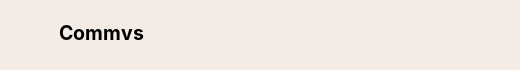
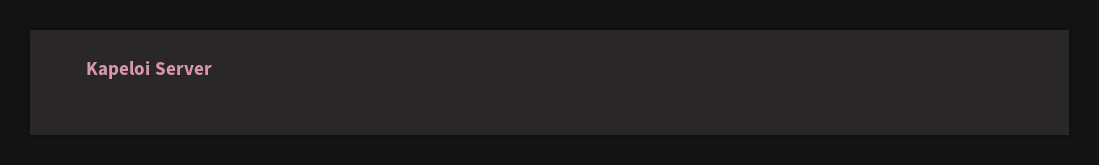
- Commvs
+ Kapeloi Server

